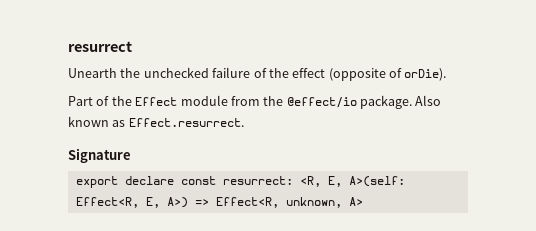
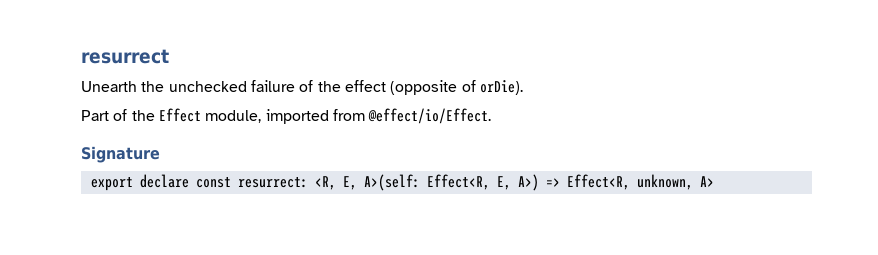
- Part of the Effect module from the @effect/io package. Also known as Effect.resurrect.
+ Part of the Effect module, imported from @effect/io/Effect.

